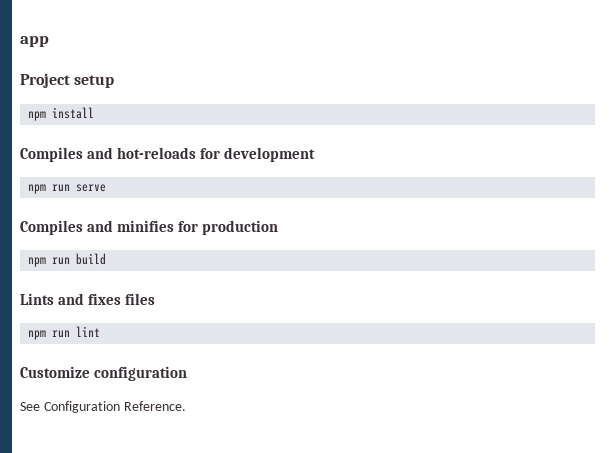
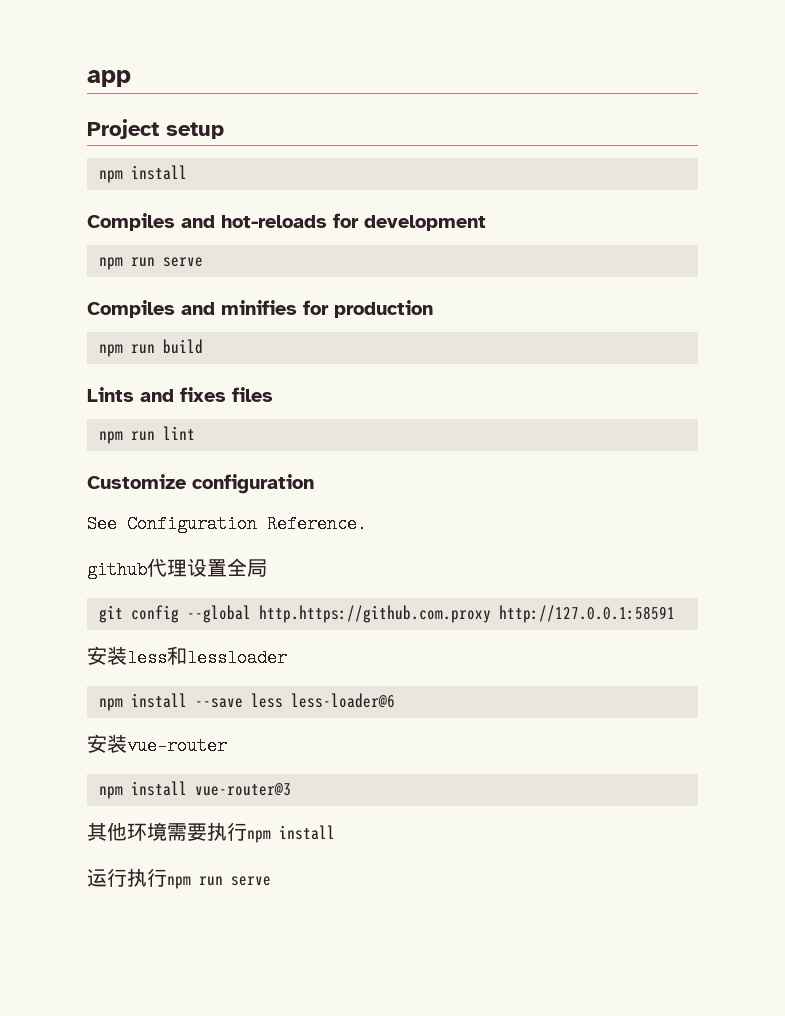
+ github代理设置全局
+ git config --global http.https://github.com.proxy http://127.0.0.1:58591
+ 安装less和lessloader
+ npm install --save less less-loader@6
+ 安装vue-router
+ npm install vue-router@3
+ 其他环境需要执行npm install
+ 运行执行npm run serve

